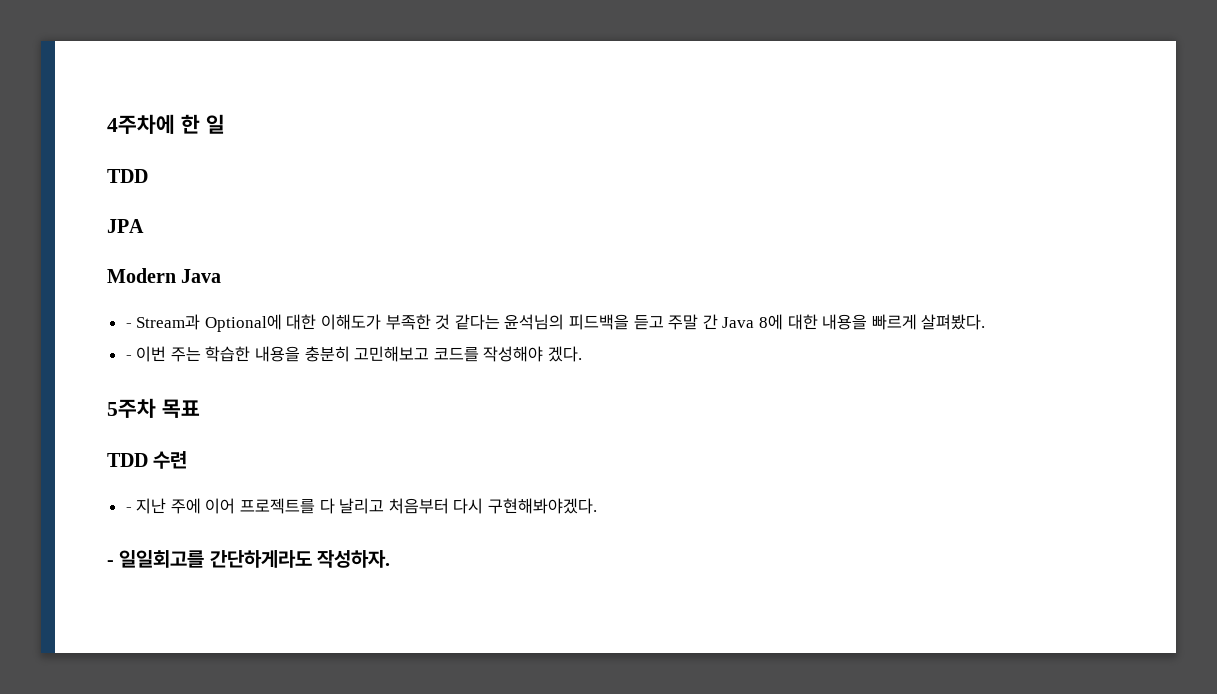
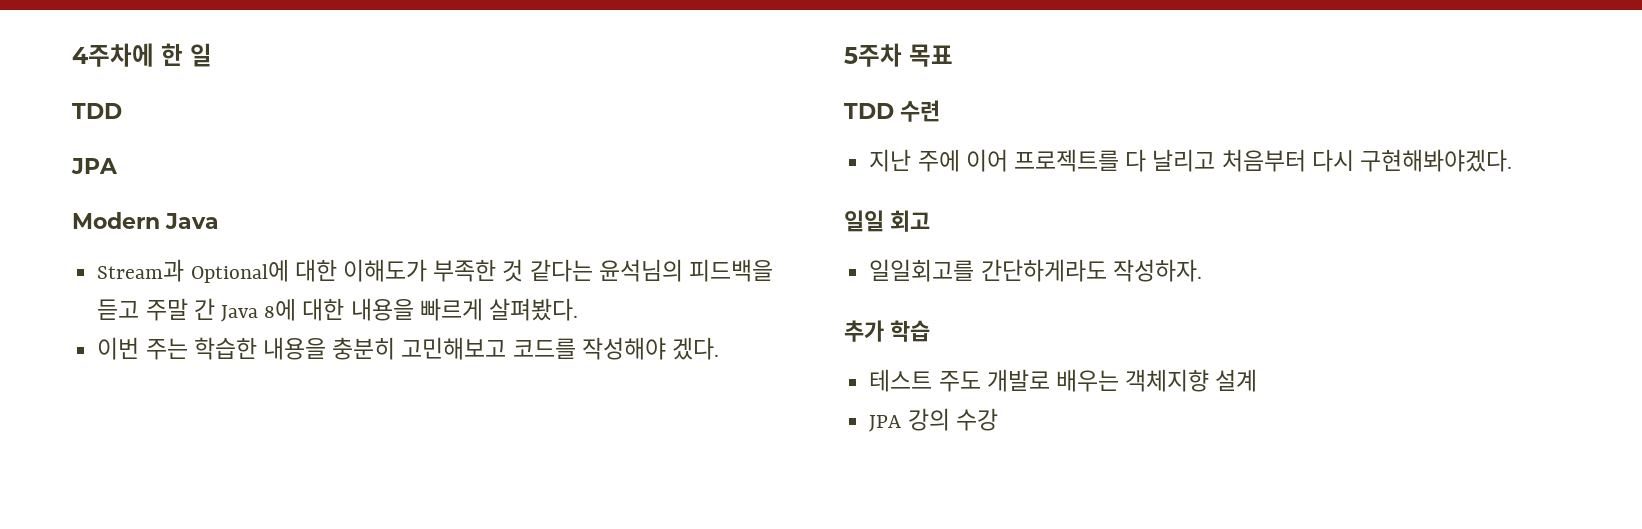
- - Stream과 Optional에 대한 이해도가 부족한 것 같다는 윤석님의 피드백을 듣고 주말 간 Java 8에 대한 내용을 빠르게 살펴봤다.
+ Stream과 Optional에 대한 이해도가 부족한 것 같다는 윤석님의 피드백을 듣고 주말 간 Java 8에 대한 내용을 빠르게 살펴봤다.
- - 이번 주는 학습한 내용을 충분히 고민해보고 코드를 작성해야 겠다.
+ 이번 주는 학습한 내용을 충분히 고민해보고 코드를 작성해야 겠다.
- - 지난 주에 이어 프로젝트를 다 날리고 처음부터 다시 구현해봐야겠다.
+ 지난 주에 이어 프로젝트를 다 날리고 처음부터 다시 구현해봐야겠다.
- - 일일회고를 간단하게라도 작성하자.
+ 일일 회고
+ 일일회고를 간단하게라도 작성하자.
+ 추가 학습
+ 테스트 주도 개발로 배우는 객체지향 설계
+ JPA 강의 수강

